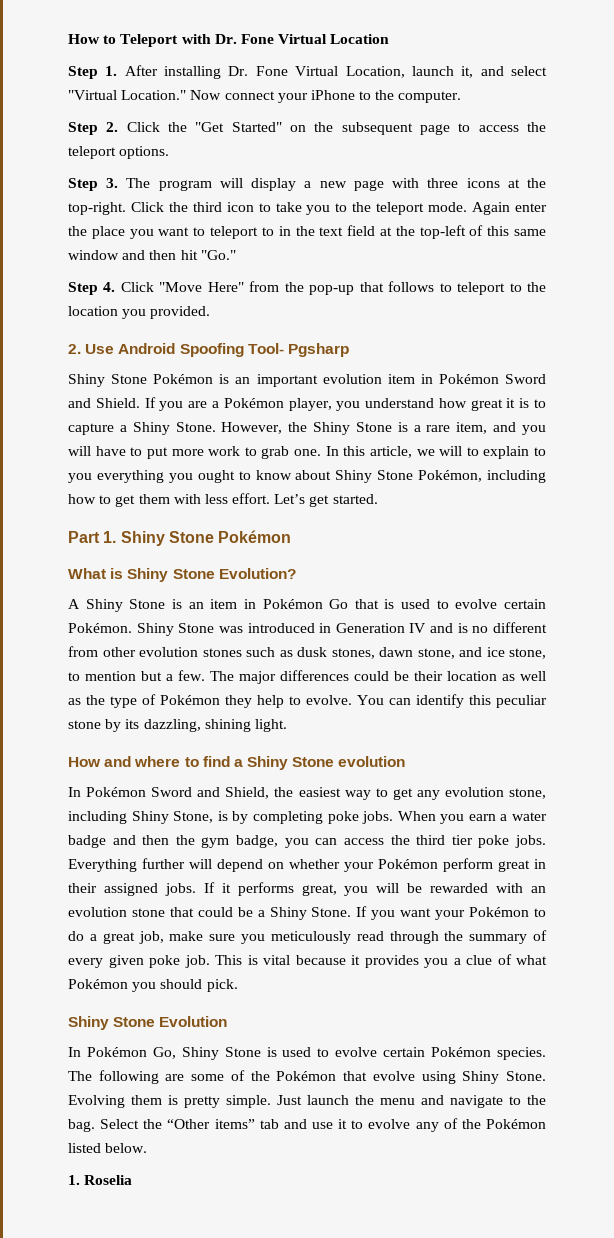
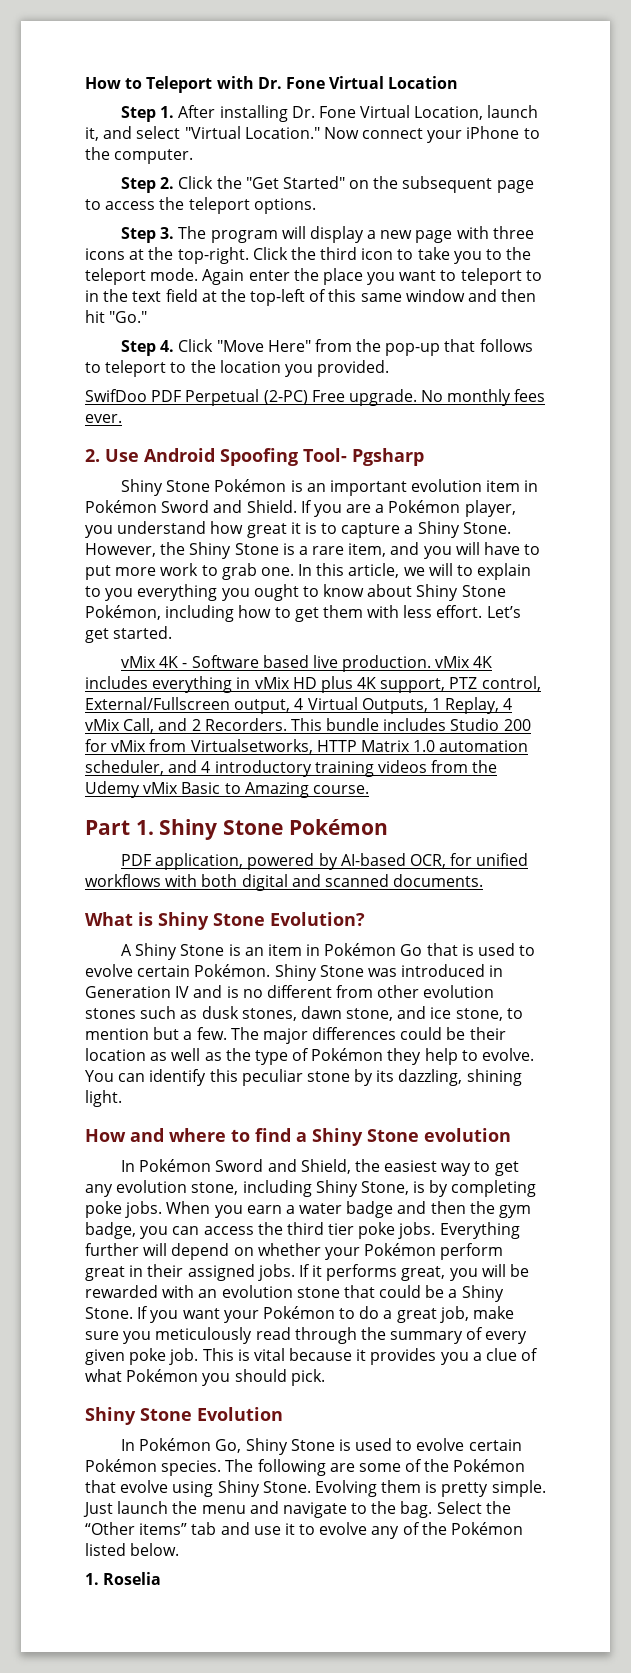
+ SwifDoo PDF Perpetual (2-PC) Free upgrade. No monthly fees ever.
+ vMix 4K - Software based live production. vMix 4K includes everything in vMix HD plus 4K support, PTZ control, External/Fullscreen output, 4 Virtual Outputs, 1 Replay, 4 vMix Call, and 2 Recorders. This bundle includes Studio 200 for vMix from Virtualsetworks, HTTP Matrix 1.0 automation scheduler, and 4 introductory training videos from the Udemy vMix Basic to Amazing course.
+ PDF application, powered by AI-based OCR, for unified workflows with both digital and scanned documents.

